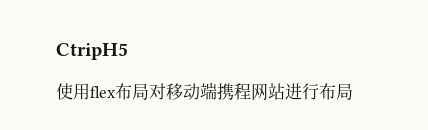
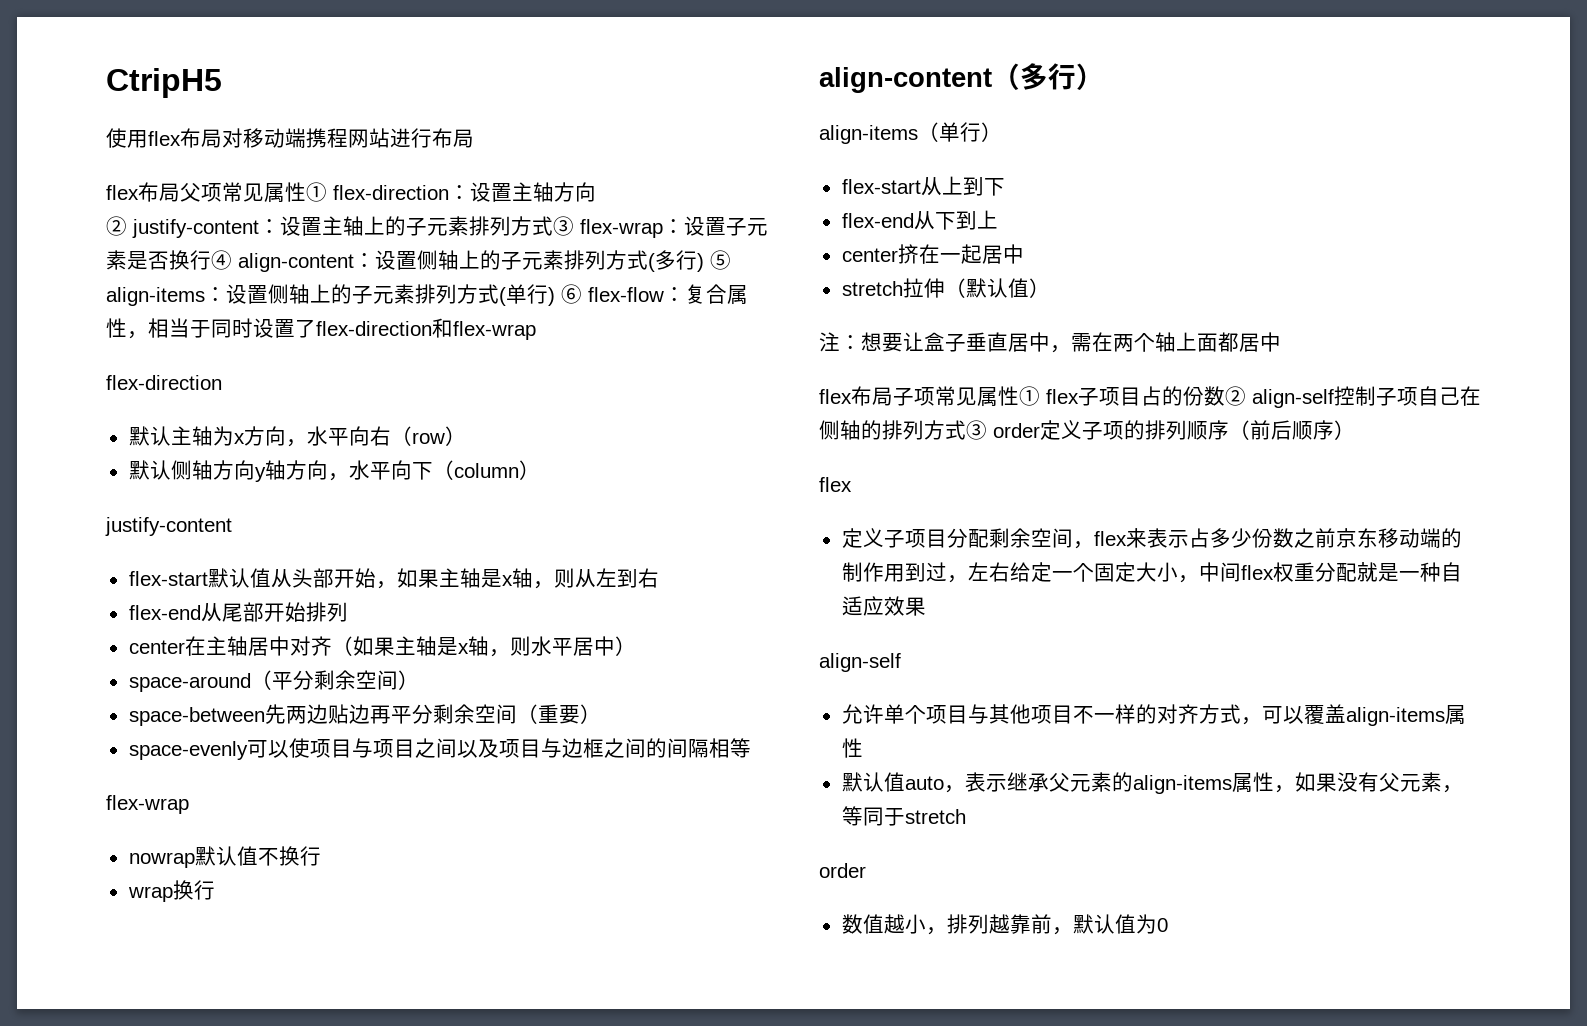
+ flex布局父项常见属性① flex-direction：设置主轴方向
+ ② justify-content：设置主轴上的子元素排列方式③ flex-wrap：设置子元素是否换行④ align-content：设置侧轴上的子元素排列方式(多行) ⑤ align-items：设置侧轴上的子元素排列方式(单行) ⑥ flex-flow：复合属性，相当于同时设置了flex-direction和flex-wrap
+ flex-direction
+ 默认主轴为x方向，水平向右（row）
+ 默认侧轴方向y轴方向，水平向下（column）
+ justify-content
+ flex-start默认值从头部开始，如果主轴是x轴，则从左到右
+ flex-end从尾部开始排列
+ center在主轴居中对齐（如果主轴是x轴，则水平居中）
+ space-around（平分剩余空间）
+ space-between先两边贴边再平分剩余空间（重要）
+ space-evenly可以使项目与项目之间以及项目与边框之间的间隔相等
+ flex-wrap
+ nowrap默认值不换行
+ wrap换行
+ align-content（多行）
+ align-items（单行）
+ flex-start从上到下
+ flex-end从下到上
+ center挤在一起居中
+ stretch拉伸（默认值）
+ 注：想要让盒子垂直居中，需在两个轴上面都居中
+ flex布局子项常见属性① flex子项目占的份数② align-self控制子项自己在侧轴的排列方式③ order定义子项的排列顺序（前后顺序）
+ flex
+ 定义子项目分配剩余空间，flex来表示占多少份数之前京东移动端的制作用到过，左右给定一个固定大小，中间flex权重分配就是一种自适应效果
+ align-self
+ 允许单个项目与其他项目不一样的对齐方式，可以覆盖align-items属性
+ 默认值auto，表示继承父元素的align-items属性，如果没有父元素，等同于stretch
+ order
+ 数值越小，排列越靠前，默认值为0

